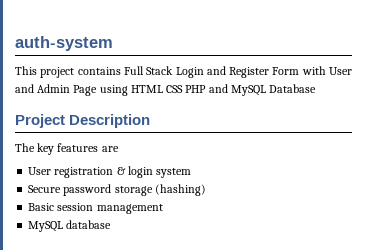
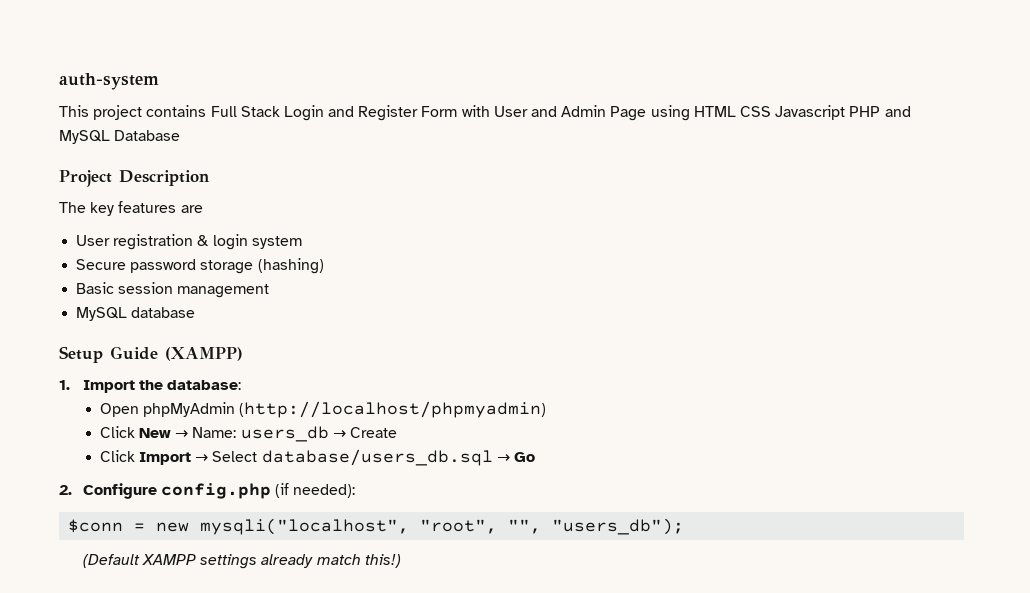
- This project contains Full Stack Login and Register Form with User and Admin Page using HTML CSS PHP and MySQL Database
+ This project contains Full Stack Login and Register Form with User and Admin Page using HTML CSS Javascript PHP and MySQL Database
+ Setup Guide (XAMPP)
+ 1. Import the database:
+ Open phpMyAdmin (http://localhost/phpmyadmin)
+ Click New → Name: users_db → Create
+ Click Import → Select database/users_db.sql → Go
+ 2. Configure config.php (if needed):
+ $conn = new mysqli("localhost", "root", "", "users_db");
+ (Default XAMPP settings already match this!)

